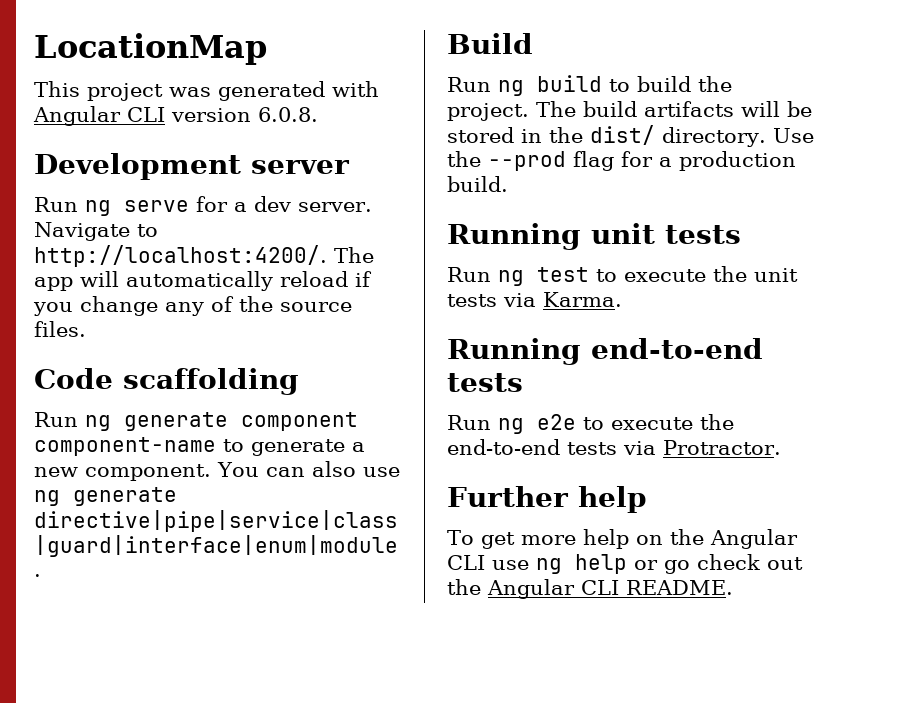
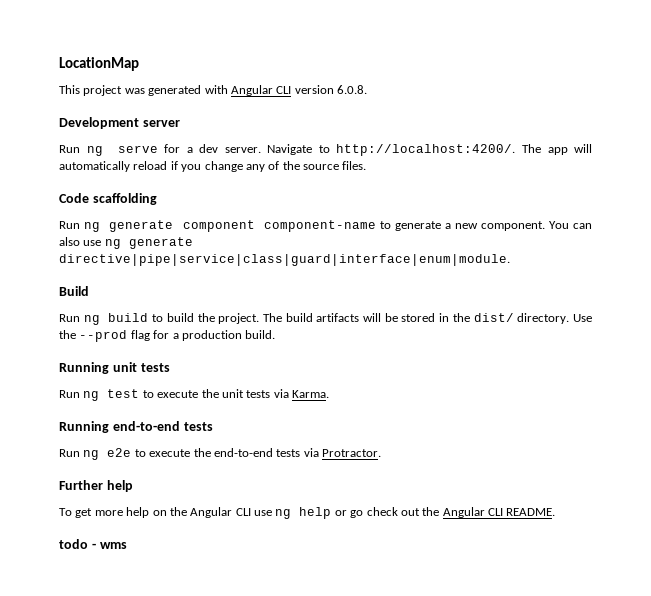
+ todo - wms

